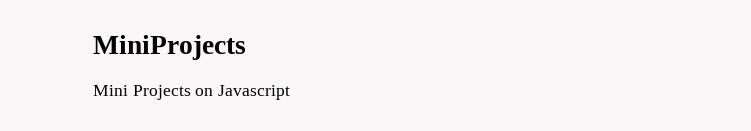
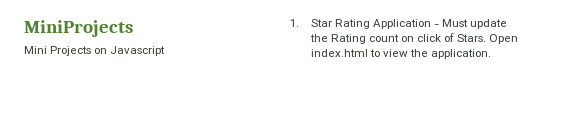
+ 1. Star Rating Application - Must update the Rating count on click of Stars. Open index.html to view the application.

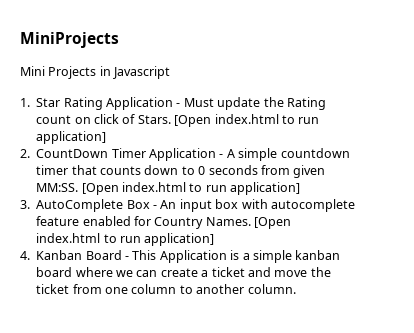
- Mini Projects on Javascript
+ Mini Projects in Javascript
- 1. Star Rating Application - Must update the Rating count on click of Stars. Open index.html to view the application.
+ 1. Star Rating Application - Must update the Rating count on click of Stars. [Open index.html to run application]
+ 2. CountDown Timer Application - A simple countdown timer that counts down to 0 seconds from given MM:SS. [Open index.html to run application]
+ 3. AutoComplete Box - An input box with autocomplete feature enabled for Country Names. [Open index.html to run application]
+ 4. Kanban Board - This Application is a simple kanban board where we can create a ticket and move the ticket from one column to another column.

